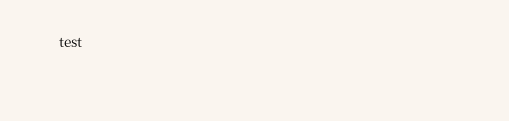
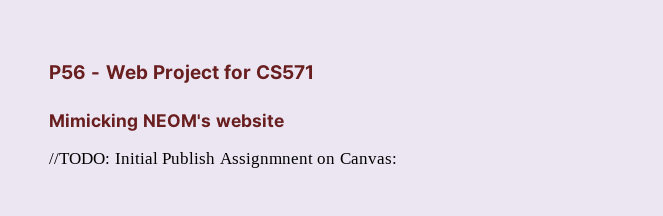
- test
+ P56 - Web Project for CS571
+ Mimicking NEOM's website
+ //TODO: Initial Publish Assignmnent on Canvas:

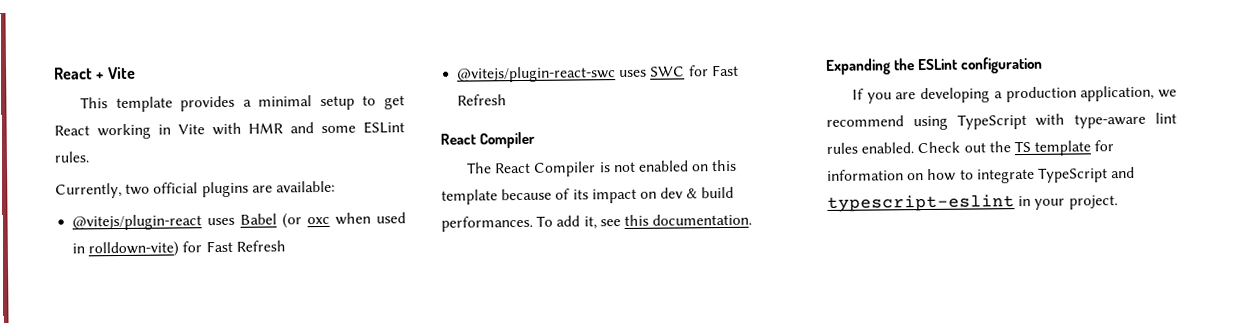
- P56 - Web Project for CS571
- Mimicking NEOM's website
- //TODO: Initial Publish Assignmnent on Canvas:
+ React + Vite
+ This template provides a minimal setup to get React working in Vite with HMR and some ESLint rules.
+ Currently, two official plugins are available:
+ @vitejs/plugin-react uses Babel (or oxc when used in rolldown-vite) for Fast Refresh
+ @vitejs/plugin-react-swc uses SWC for Fast Refresh
+ React Compiler
+ The React Compiler is not enabled on this template because of its impact on dev & build performances. To add it, see this documentation.
+ Expanding the ESLint configuration
+ If you are developing a production application, we recommend using TypeScript with type-aware lint rules enabled. Check out the TS template for information on how to integrate TypeScript and typescript-eslint in your project.

